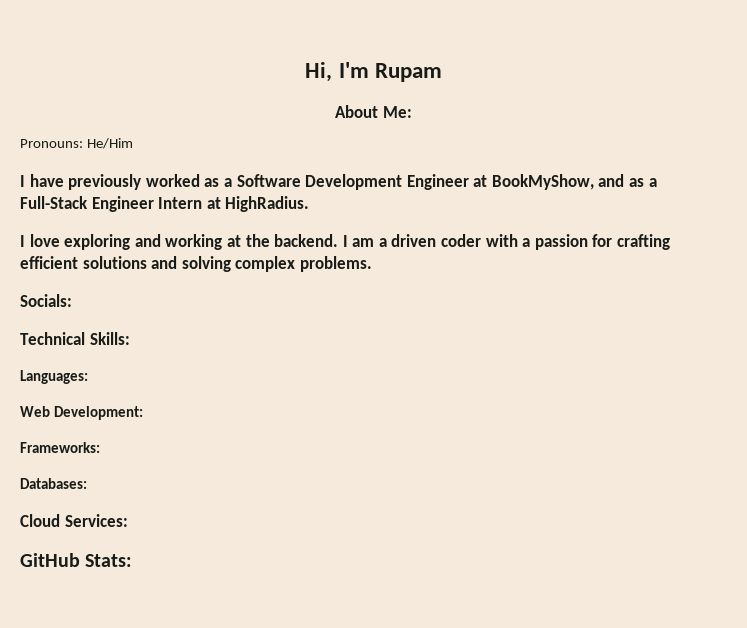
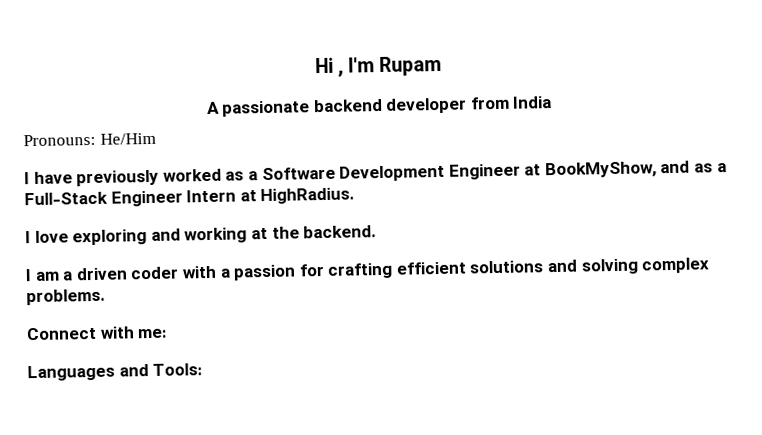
- Hi, I'm Rupam
+ Hi , I'm Rupam
- About Me:
+ A passionate backend developer from India
- I love exploring and working at the backend. I am a driven coder with a passion for crafting efficient solutions and solving complex problems.
+ I love exploring and working at the backend.
+ I am a driven coder with a passion for crafting efficient solutions and solving complex problems.
- Socials:
- Technical Skills:
- Languages:
- Web Development:
- Frameworks:
- Databases:
- Cloud Services:
- GitHub Stats:
+ Connect with me:
+ Languages and Tools:

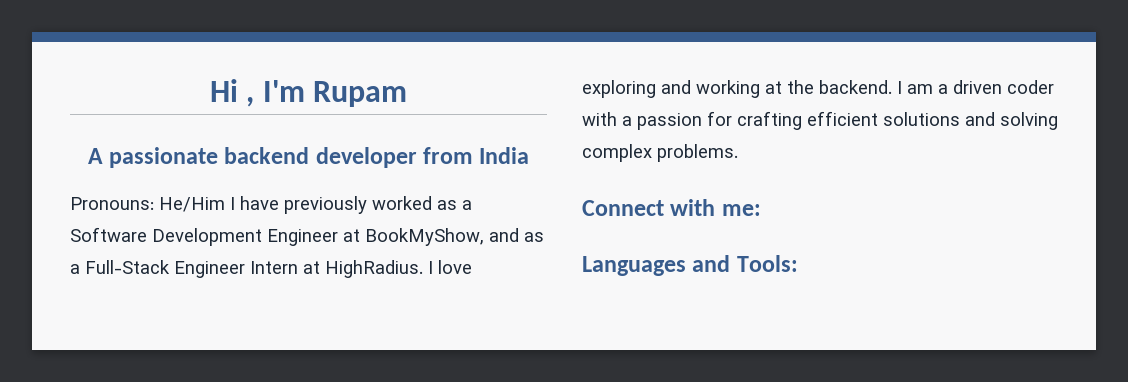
- Pronouns: He/Him
- I have previously worked as a Software Development Engineer at BookMyShow, and as a Full-Stack Engineer Intern at HighRadius.
- I love exploring and working at the backend.
- I am a driven coder with a passion for crafting efficient solutions and solving complex problems.
+ Pronouns: He/Him I have previously worked as a Software Development Engineer at BookMyShow, and as a Full-Stack Engineer Intern at HighRadius. I love exploring and working at the backend. I am a driven coder with a passion for crafting efficient solutions and solving complex problems.

